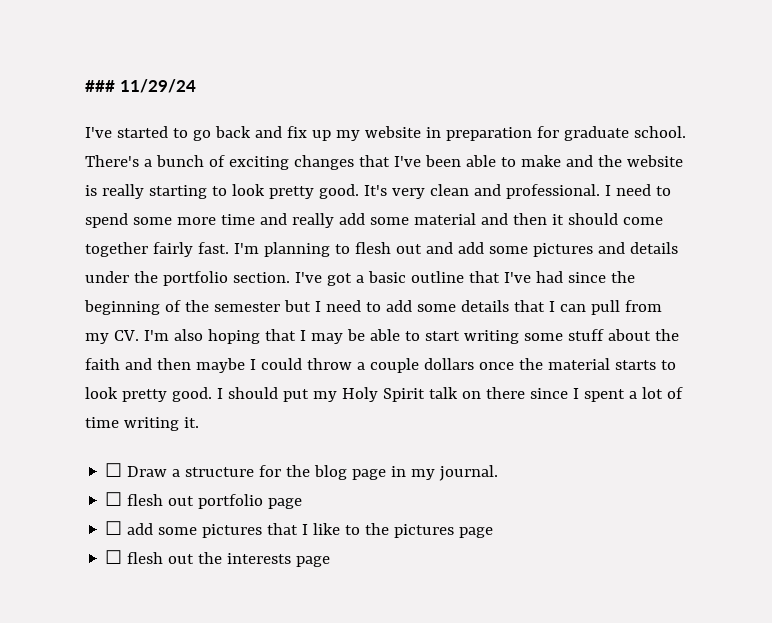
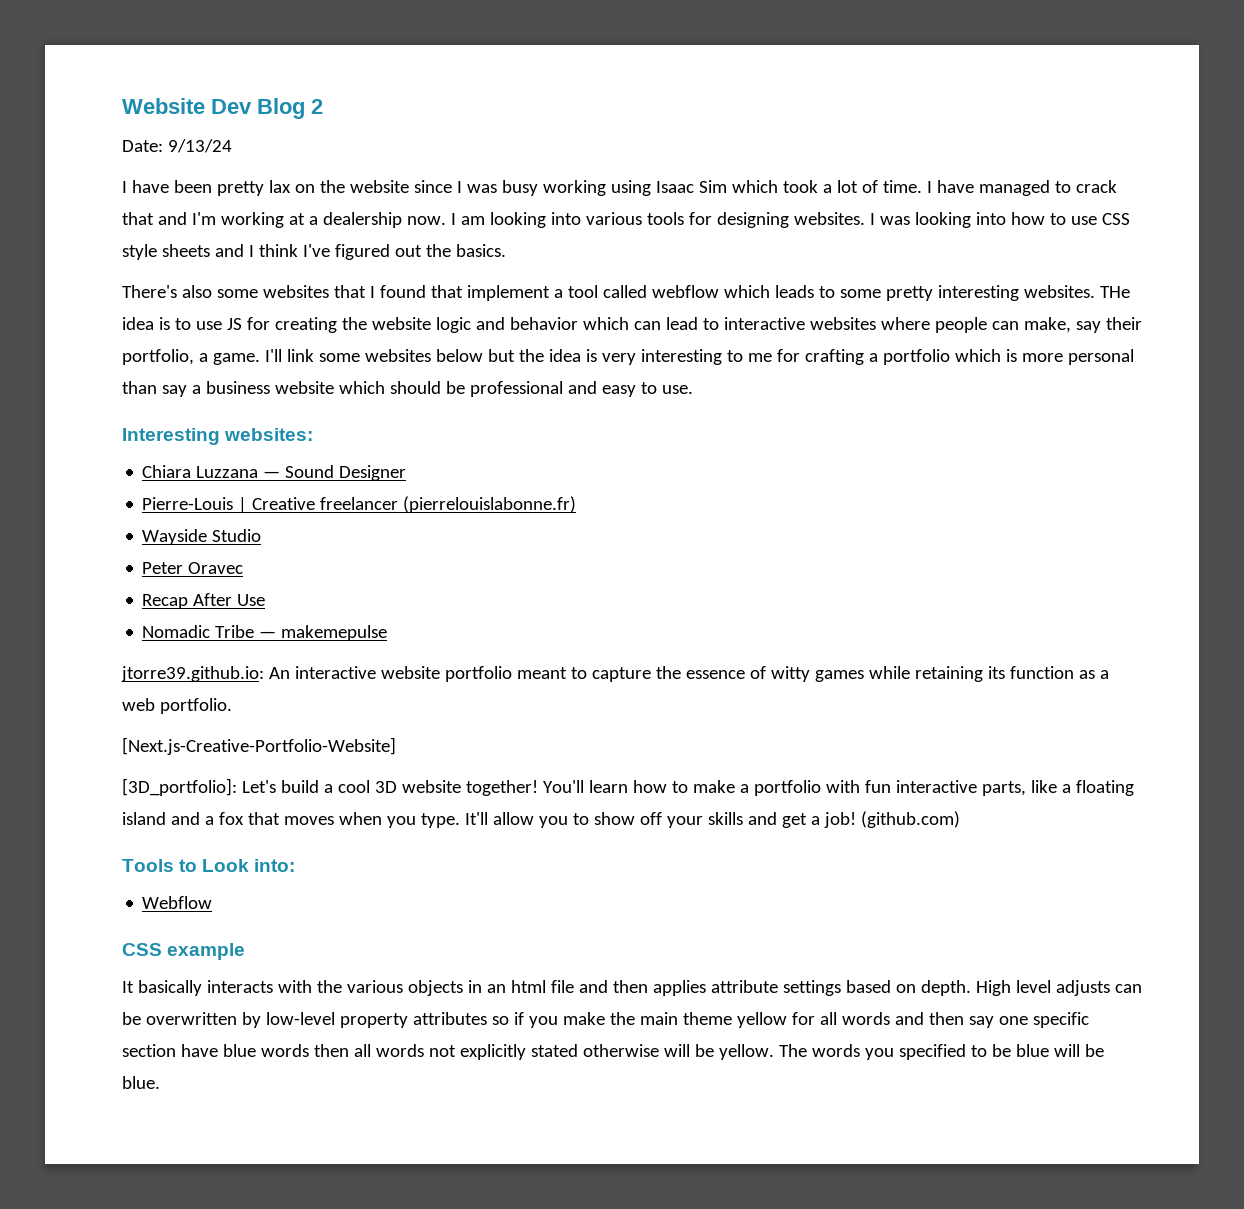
- ### 11/29/24
- I've started to go back and fix up my website in preparation for graduate school. There's a bunch of exciting changes that I've been able to make and the website is really starting to look pretty good. It's very clean and professional. I need to spend some more time and really add some material and then it should come together fairly fast. I'm planning to flesh out and add some pictures and details under the portfolio section. I've got a basic outline that I've had since the beginning of the semester but I need to add some details that I can pull from my CV. I'm also hoping that I may be able to start writing some stuff about the faith and then maybe I could throw a couple dollars once the material starts to look pretty good. I should put my Holy Spirit talk on there since I spent a lot of time writing it.
- ☐ Draw a structure for the blog page in my journal.
- ☐ flesh out portfolio page
- ☐ add some pictures that I like to the pictures page
- ☐ flesh out the interests page
+ Website Dev Blog 2
+ Date: 9/13/24
+ I have been pretty lax on the website since I was busy working using Isaac Sim which took a lot of time. I have managed to crack that and I'm working at a dealership now. I am looking into various tools for designing websites. I was looking into how to use CSS style sheets and I think I've figured out the basics.
+ There's also some websites that I found that implement a tool called webflow which leads to some pretty interesting websites. THe idea is to use JS for creating the website logic and behavior which can lead to interactive websites where people can make, say their portfolio, a game. I'll link some websites below but the idea is very interesting to me for crafting a portfolio which is more personal than say a business website which should be professional and easy to use.
+ Interesting websites:
+ Chiara Luzzana — Sound Designer
+ Pierre-Louis | Creative freelancer (pierrelouislabonne.fr)
+ Wayside Studio
+ Peter Oravec
+ Recap After Use
+ Nomadic Tribe — makemepulse
+ jtorre39.github.io: An interactive website portfolio meant to capture the essence of witty games while retaining its function as a web portfolio.
+ [Next.js-Creative-Portfolio-Website]
+ [3D_portfolio]: Let's build a cool 3D website together! You'll learn how to make a portfolio with fun interactive parts, like a floating island and a fox that moves when you type. It'll allow you to show off your skills and get a job! (github.com)
+ Tools to Look into:
+ Webflow
+ CSS example
+ It basically interacts with the various objects in an html file and then applies attribute settings based on depth. High level adjusts can be overwritten by low-level property attributes so if you make the main theme yellow for all words and then say one specific section have blue words then all words not explicitly stated otherwise will be yellow. The words you specified to be blue will be blue.

